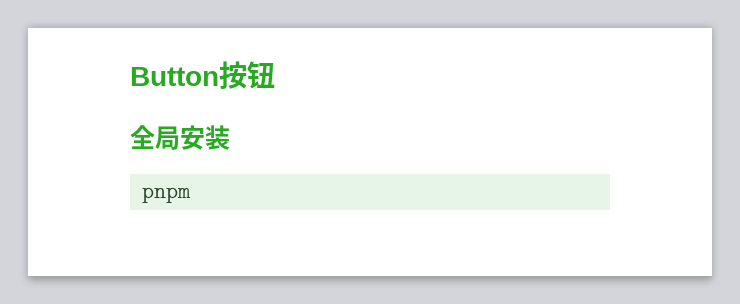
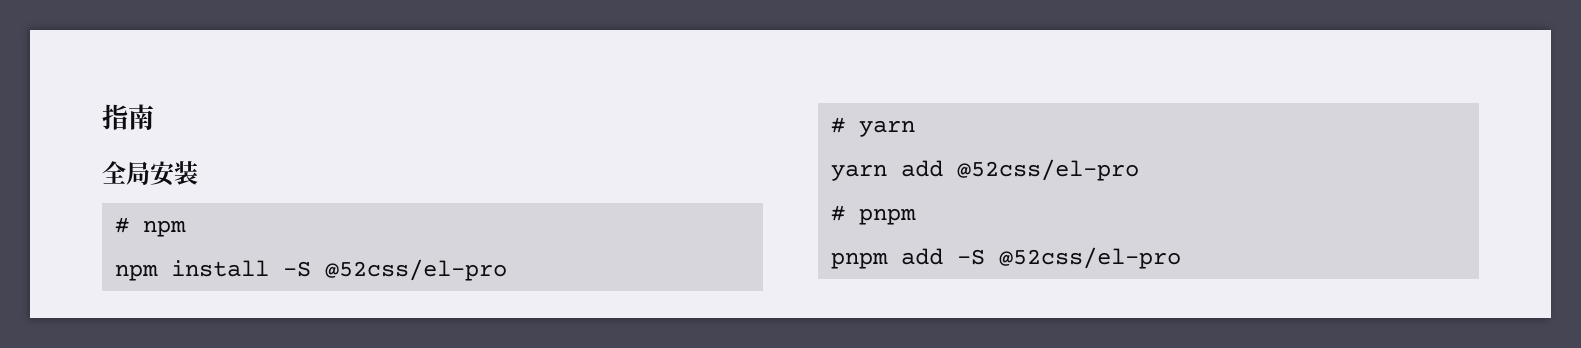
- Button按钮
+ 指南
- pnpm
+ # npm
+ npm install -S @52css/el-pro
+ # yarn
+ yarn add @52css/el-pro
+ # pnpm
+ pnpm add -S @52css/el-pro

